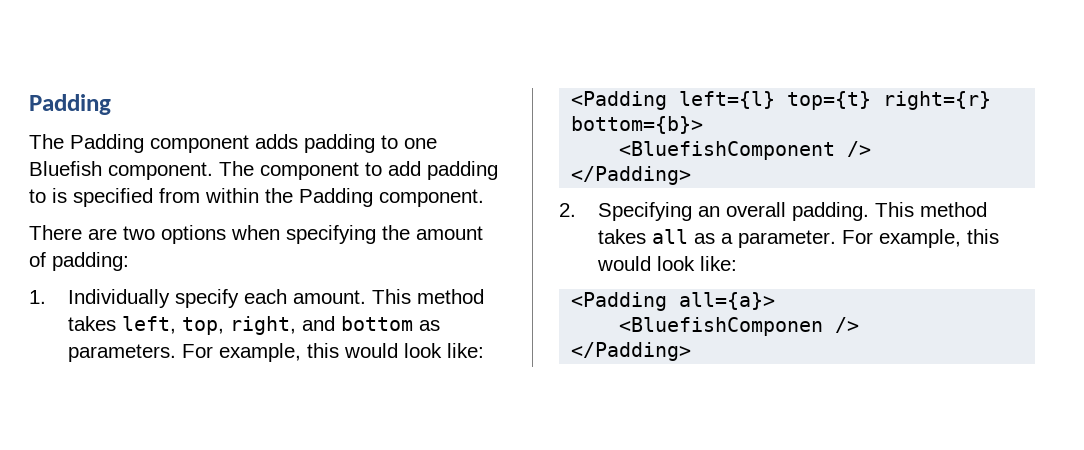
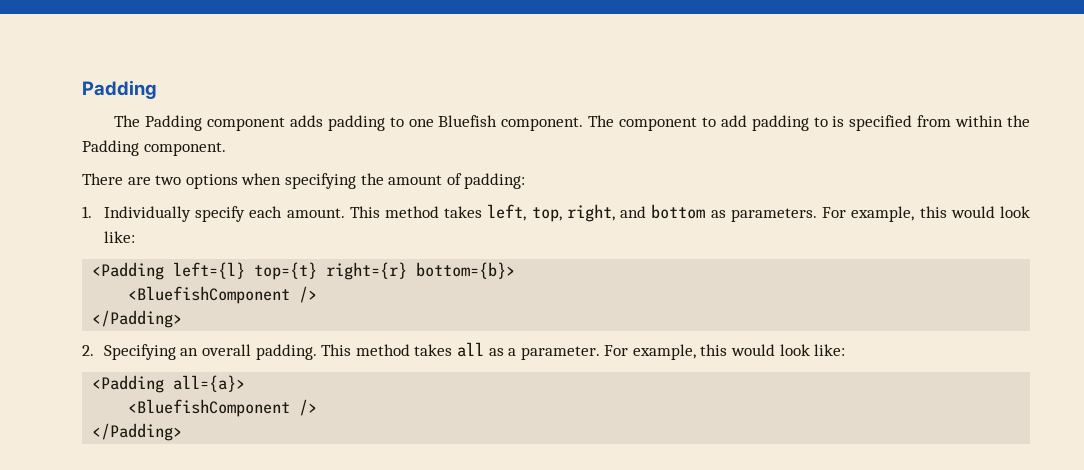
  <Padding all={a}>
- <BluefishComponen />
+ <BluefishComponent />

